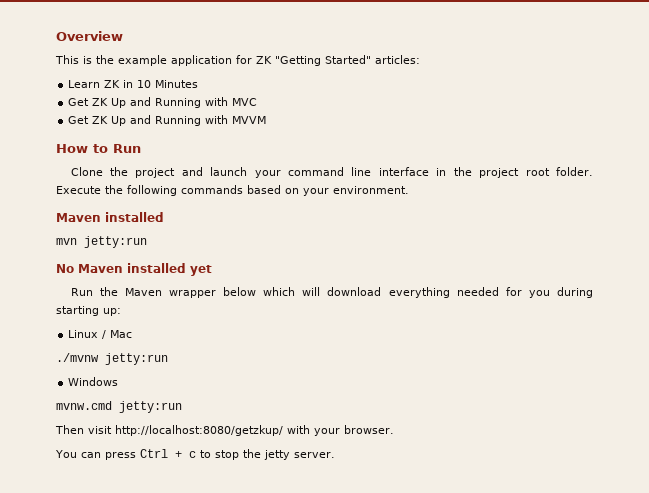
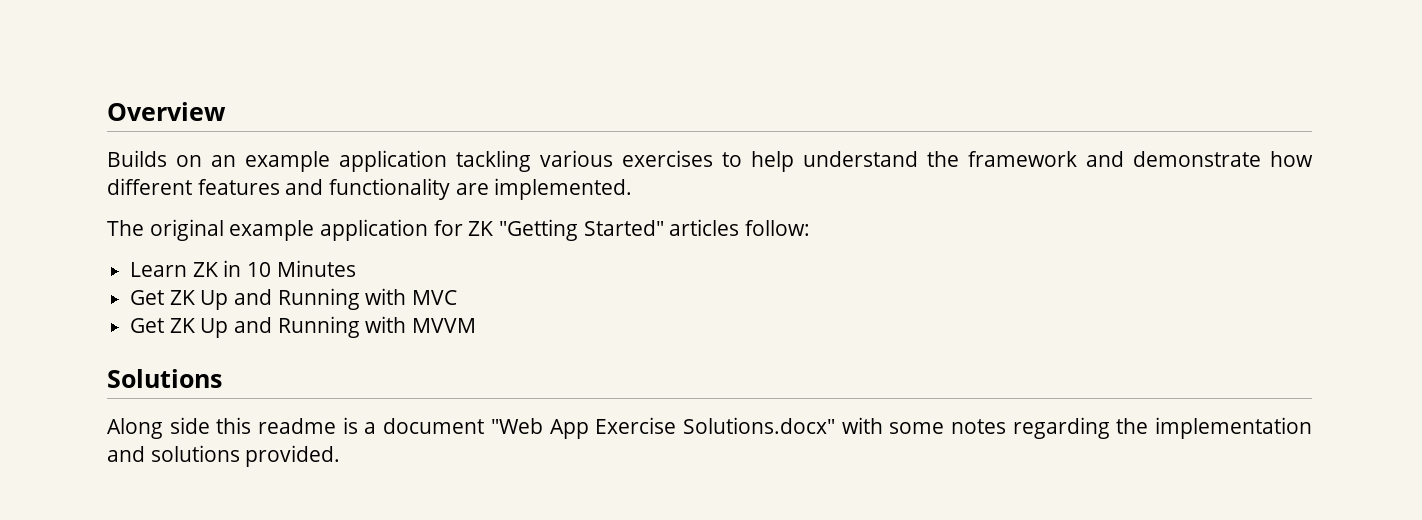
- This is the example application for ZK "Getting Started" articles:
+ Builds on an example application tackling various exercises to help understand the framework and demonstrate how different features and functionality are implemented.
+ The original example application for ZK "Getting Started" articles follow:
- How to Run
- Clone the project and launch your command line interface in the project root folder. Execute the following commands based on your environment.
- Maven installed
- mvn jetty:run
- No Maven installed yet
- Run the Maven wrapper below which will download everything needed for you during starting up:
- Linux / Mac
- ./mvnw jetty:run
- Windows
- mvnw.cmd jetty:run
- Then visit http://localhost:8080/getzkup/ with your browser.
- You can press Ctrl + c to stop the jetty server.
+ Solutions
+ Along side this readme is a document "Web App Exercise Solutions.docx" with some notes regarding the implementation and solutions provided.

